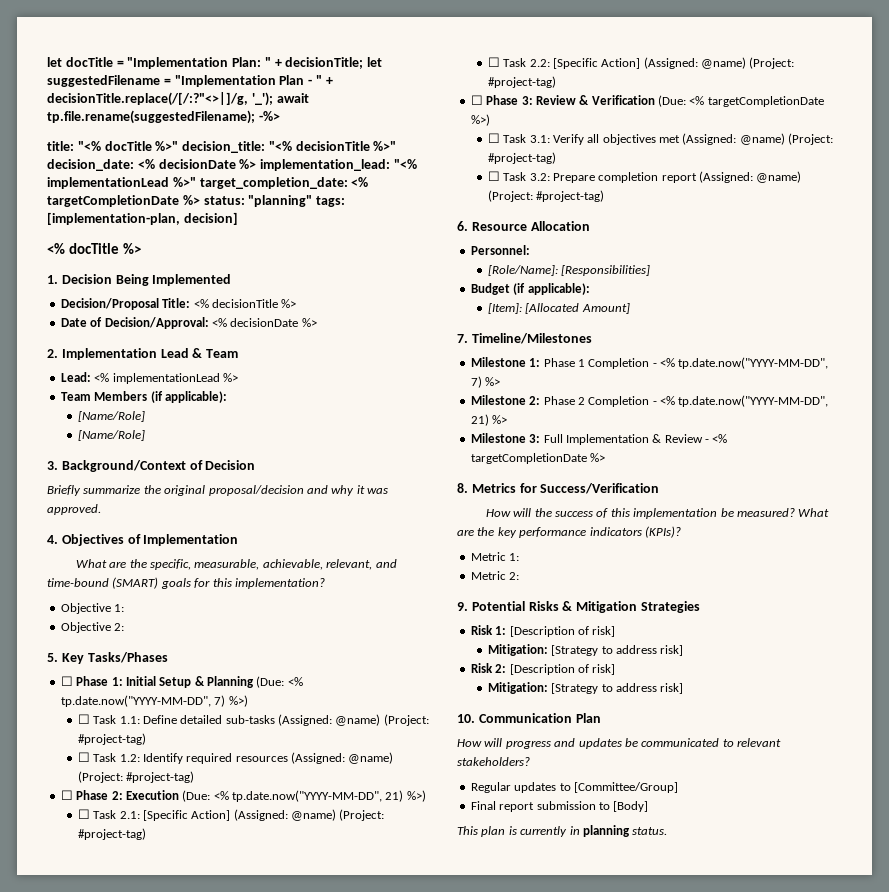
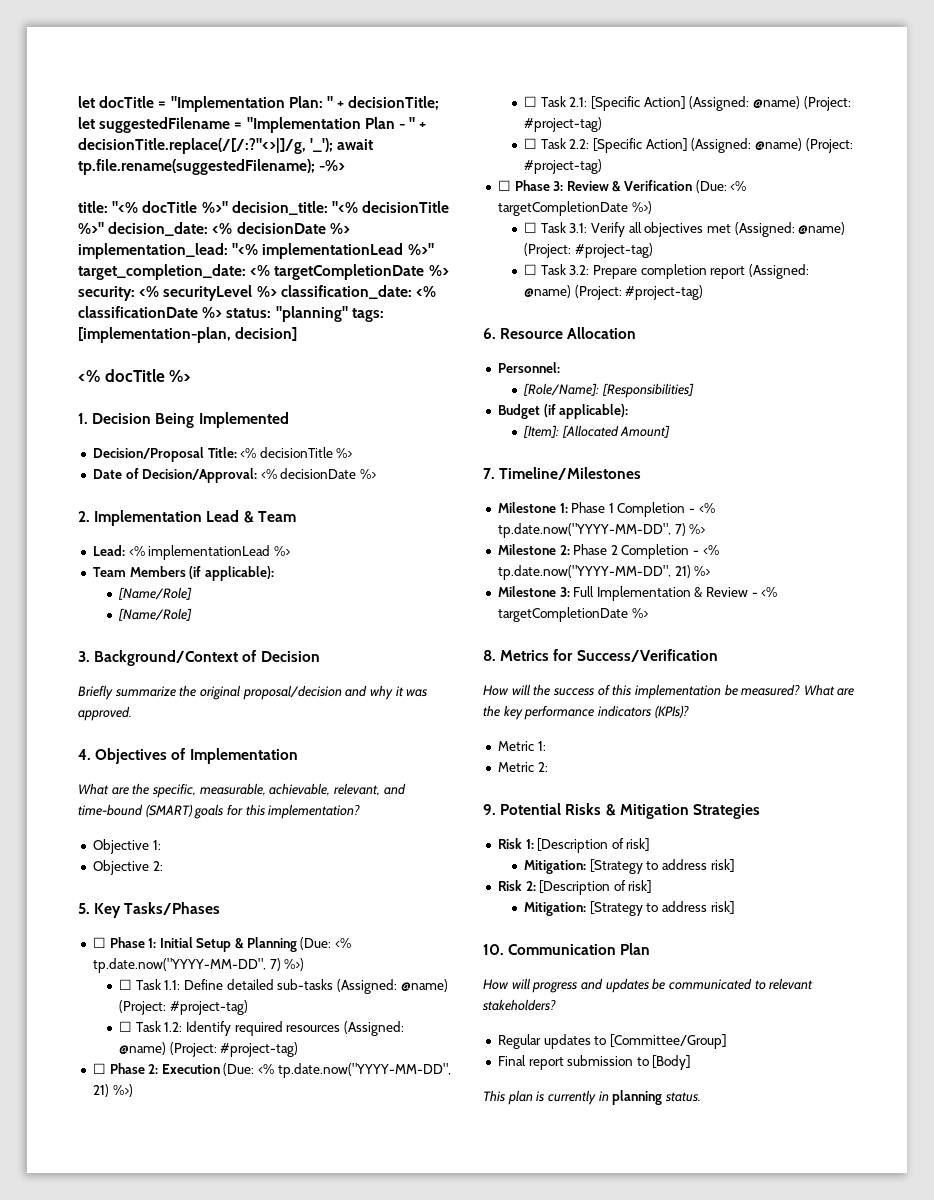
- title: "<% docTitle %>" decision_title: "<% decisionTitle %>" decision_date: <% decisionDate %> implementation_lead: "<% implementationLead %>" target_completion_date: <% targetCompletionDate %> status: "planning" tags: [implementation-plan, decision]
+ title: "<% docTitle %>" decision_title: "<% decisionTitle %>" decision_date: <% decisionDate %> implementation_lead: "<% implementationLead %>" target_completion_date: <% targetCompletionDate %> security: <% securityLevel %> classification_date: <% classificationDate %> status: "planning" tags: [implementation-plan, decision]

